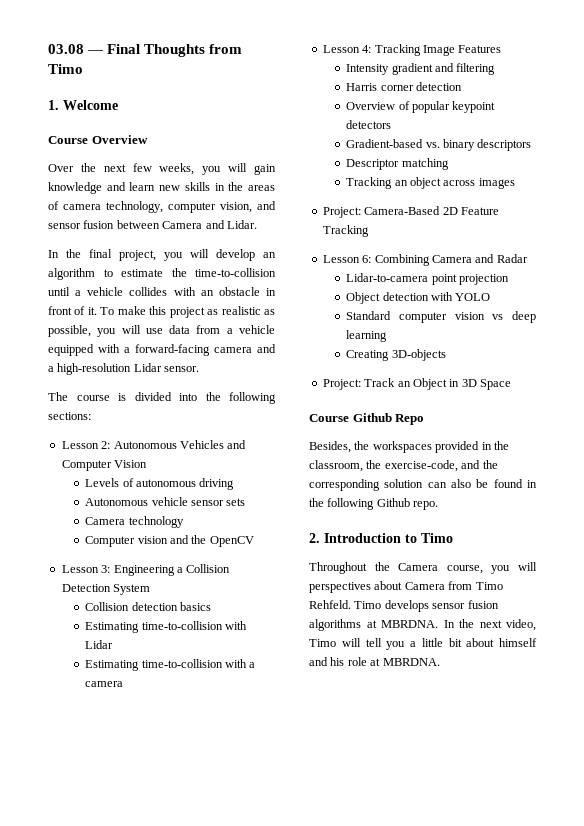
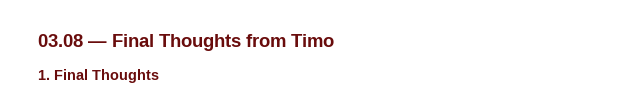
- 1. Welcome
- Course Overview
- Over the next few weeks, you will gain knowledge and learn new skills in the areas of camera technology, computer vision, and sensor fusion between Camera and Lidar.
- In the final project, you will develop an algorithm to estimate the time-to-collision until a vehicle collides with an obstacle in front of it. To make this project as realistic as possible, you will use data from a vehicle equipped with a forward-facing camera and a high-resolution Lidar sensor.
- The course is divided into the following sections:
- Lesson 2: Autonomous Vehicles and Computer Vision
- Levels of autonomous driving
- Autonomous vehicle sensor sets
- Camera technology
- Computer vision and the OpenCV
- Lesson 3: Engineering a Collision Detection System
- Collision detection basics
- Estimating time-to-collision with Lidar
- Estimating time-to-collision with a camera
- Lesson 4: Tracking Image Features
- Intensity gradient and filtering
- Harris corner detection
- Overview of popular keypoint detectors
- Gradient-based vs. binary descriptors
- Descriptor matching
- Tracking an object across images
- Project: Camera-Based 2D Feature Tracking
- Lesson 6: Combining Camera and Radar
- Lidar-to-camera point projection
- Object detection with YOLO
- Standard computer vision vs deep learning
- Creating 3D-objects
- Project: Track an Object in 3D Space
- Course Github Repo
- Besides, the workspaces provided in the classroom, the exercise-code, and the corresponding solution can also be found in the following Github repo.
- 2. Introduction to Timo
- Throughout the Camera course, you will perspectives about Camera from Timo Rehfeld. Timo develops sensor fusion algorithms at MBRDNA. In the next video, Timo will tell you a little bit about himself and his role at MBRDNA.
+ 1. Final Thoughts

